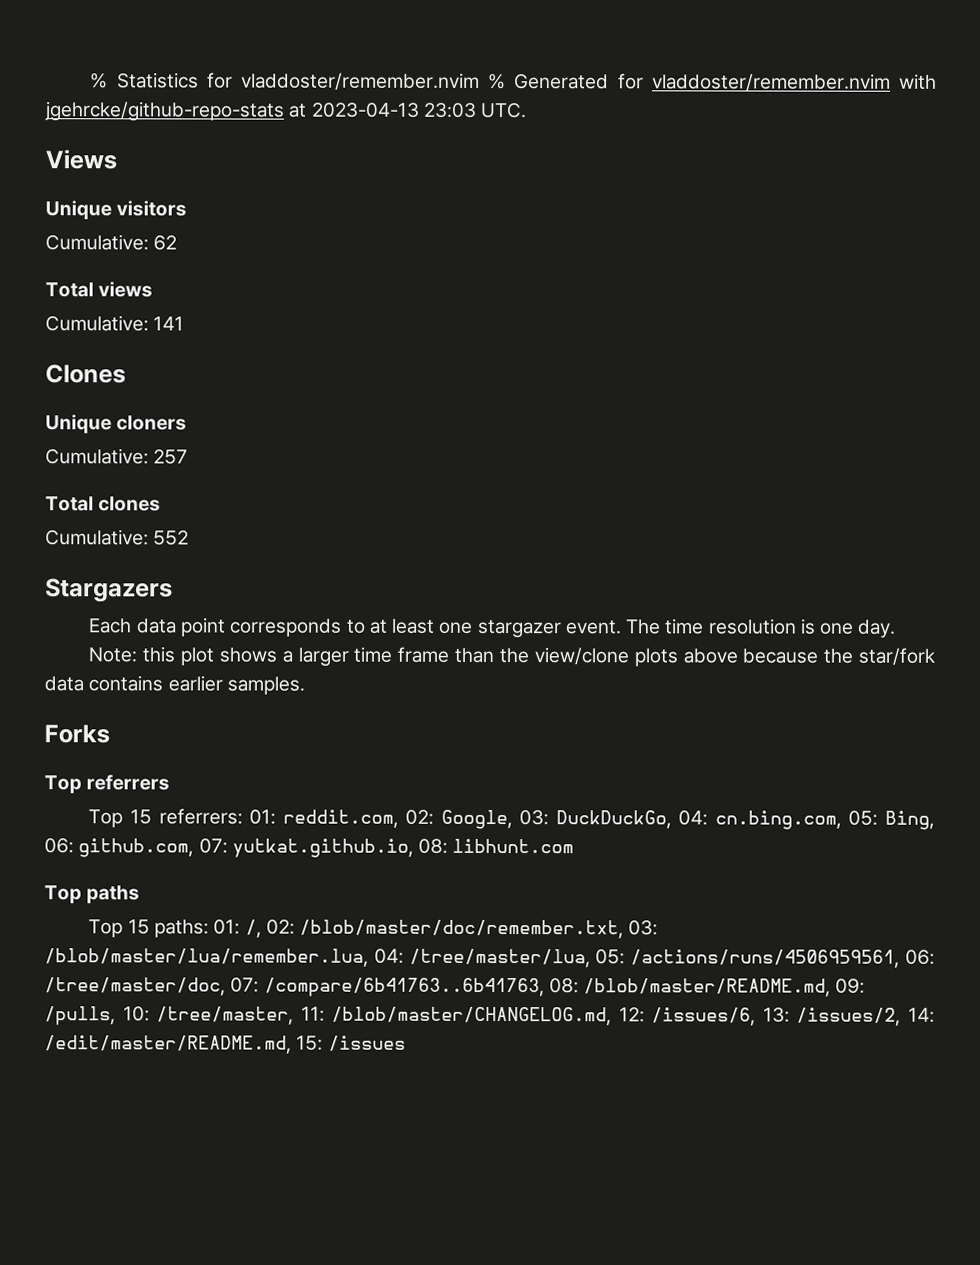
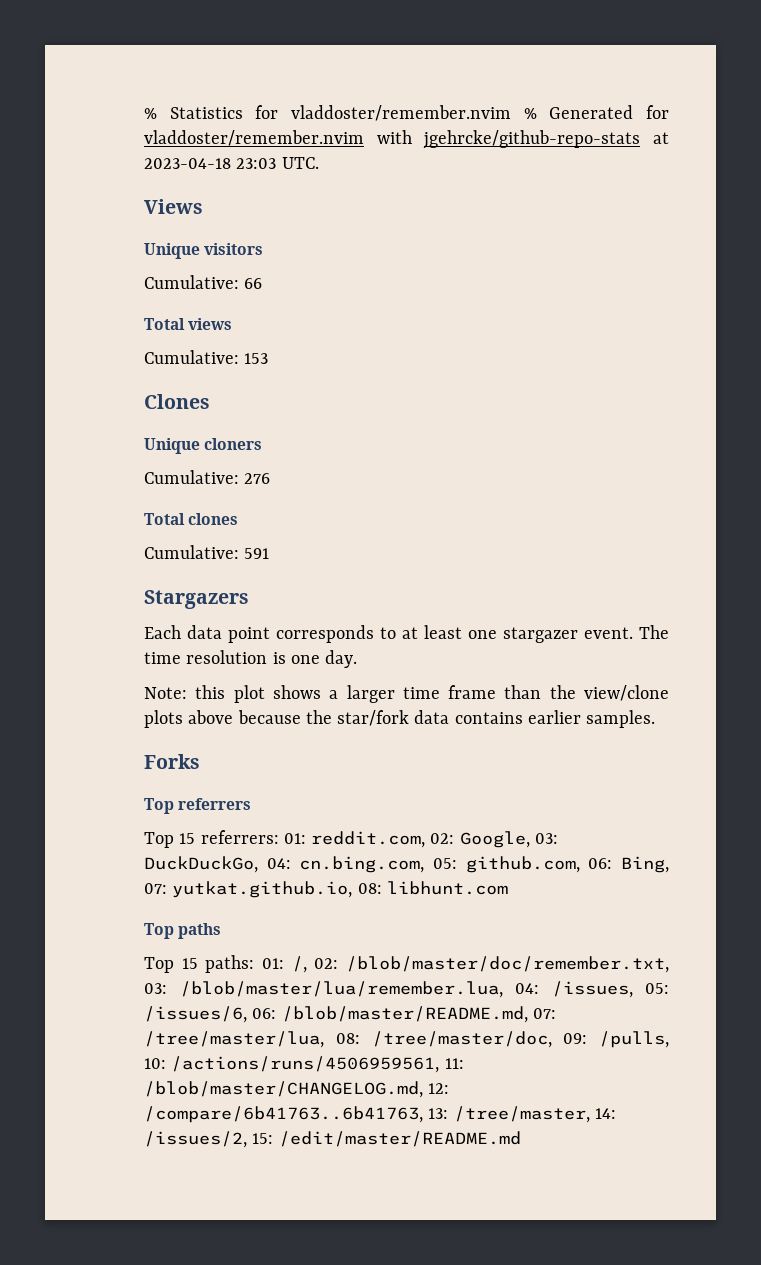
- % Statistics for vladdoster/remember.nvim % Generated for vladdoster/remember.nvim with jgehrcke/github-repo-stats at 2023-04-13 23:03 UTC.
+ % Statistics for vladdoster/remember.nvim % Generated for vladdoster/remember.nvim with jgehrcke/github-repo-stats at 2023-04-18 23:03 UTC.
- Cumulative: 62
+ Cumulative: 66
- Cumulative: 141
+ Cumulative: 153
- Cumulative: 257
+ Cumulative: 276
- Cumulative: 552
+ Cumulative: 591
- Top 15 referrers: 01: reddit.com, 02: Google, 03: DuckDuckGo, 04: cn.bing.com, 05: Bing, 06: github.com, 07: yutkat.github.io, 08: libhunt.com
+ Top 15 referrers: 01: reddit.com, 02: Google, 03: DuckDuckGo, 04: cn.bing.com, 05: github.com, 06: Bing, 07: yutkat.github.io, 08: libhunt.com
- Top 15 paths: 01: /, 02: /blob/master/doc/remember.txt, 03: /blob/master/lua/remember.lua, 04: /tree/master/lua, 05: /actions/runs/4506959561, 06: /tree/master/doc, 07: /compare/6b41763..6b41763, 08: /blob/master/README.md, 09: /pulls, 10: /tree/master, 11: /blob/master/CHANGELOG.md, 12: /issues/6, 13: /issues/2, 14: /edit/master/README.md, 15: /issues
+ Top 15 paths: 01: /, 02: /blob/master/doc/remember.txt, 03: /blob/master/lua/remember.lua, 04: /issues, 05: /issues/6, 06: /blob/master/README.md, 07: /tree/master/lua, 08: /tree/master/doc, 09: /pulls, 10: /actions/runs/4506959561, 11: /blob/master/CHANGELOG.md, 12: /compare/6b41763..6b41763, 13: /tree/master, 14: /issues/2, 15: /edit/master/README.md

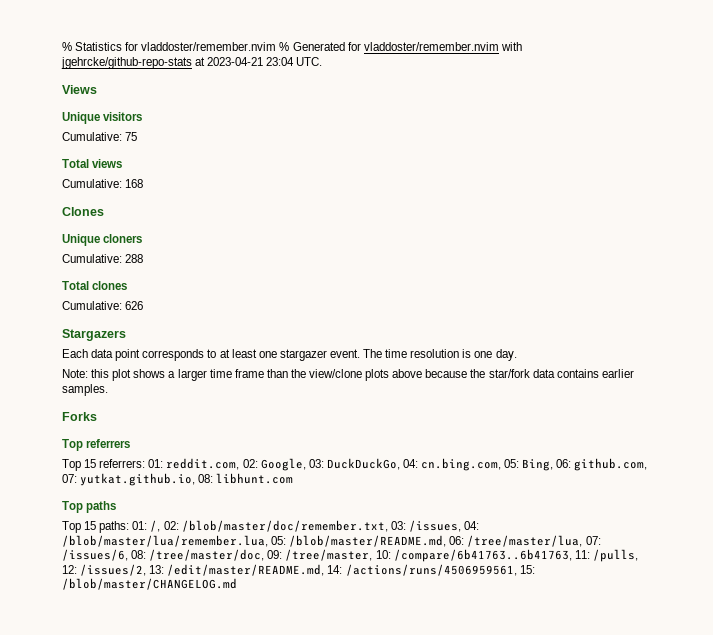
- % Statistics for vladdoster/remember.nvim % Generated for vladdoster/remember.nvim with jgehrcke/github-repo-stats at 2023-04-18 23:03 UTC.
+ % Statistics for vladdoster/remember.nvim % Generated for vladdoster/remember.nvim with jgehrcke/github-repo-stats at 2023-04-21 23:04 UTC.
- Cumulative: 66
+ Cumulative: 75
- Cumulative: 153
+ Cumulative: 168
- Cumulative: 276
+ Cumulative: 288
- Cumulative: 591
+ Cumulative: 626
- Top 15 referrers: 01: reddit.com, 02: Google, 03: DuckDuckGo, 04: cn.bing.com, 05: github.com, 06: Bing, 07: yutkat.github.io, 08: libhunt.com
+ Top 15 referrers: 01: reddit.com, 02: Google, 03: DuckDuckGo, 04: cn.bing.com, 05: Bing, 06: github.com, 07: yutkat.github.io, 08: libhunt.com
- Top 15 paths: 01: /, 02: /blob/master/doc/remember.txt, 03: /blob/master/lua/remember.lua, 04: /issues, 05: /issues/6, 06: /blob/master/README.md, 07: /tree/master/lua, 08: /tree/master/doc, 09: /pulls, 10: /actions/runs/4506959561, 11: /blob/master/CHANGELOG.md, 12: /compare/6b41763..6b41763, 13: /tree/master, 14: /issues/2, 15: /edit/master/README.md
+ Top 15 paths: 01: /, 02: /blob/master/doc/remember.txt, 03: /issues, 04: /blob/master/lua/remember.lua, 05: /blob/master/README.md, 06: /tree/master/lua, 07: /issues/6, 08: /tree/master/doc, 09: /tree/master, 10: /compare/6b41763..6b41763, 11: /pulls, 12: /issues/2, 13: /edit/master/README.md, 14: /actions/runs/4506959561, 15: /blob/master/CHANGELOG.md

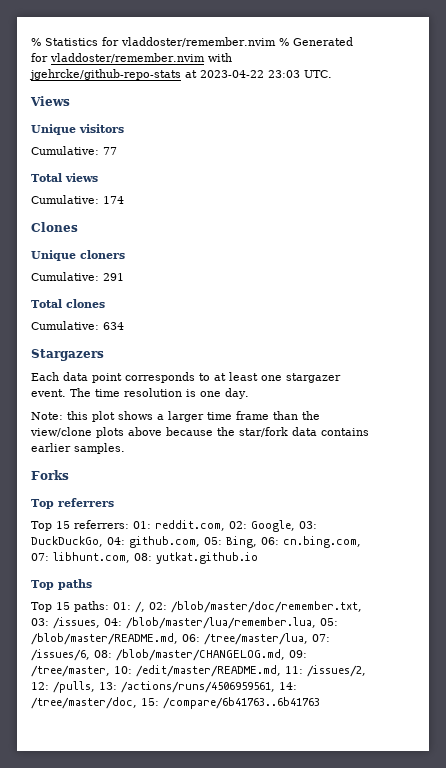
- % Statistics for vladdoster/remember.nvim % Generated for vladdoster/remember.nvim with jgehrcke/github-repo-stats at 2023-04-21 23:04 UTC.
+ % Statistics for vladdoster/remember.nvim % Generated for vladdoster/remember.nvim with jgehrcke/github-repo-stats at 2023-04-22 23:03 UTC.
- Cumulative: 75
+ Cumulative: 77
- Cumulative: 168
+ Cumulative: 174
- Cumulative: 288
+ Cumulative: 291
- Cumulative: 626
+ Cumulative: 634
- Top 15 referrers: 01: reddit.com, 02: Google, 03: DuckDuckGo, 04: cn.bing.com, 05: Bing, 06: github.com, 07: yutkat.github.io, 08: libhunt.com
+ Top 15 referrers: 01: reddit.com, 02: Google, 03: DuckDuckGo, 04: github.com, 05: Bing, 06: cn.bing.com, 07: libhunt.com, 08: yutkat.github.io
- Top 15 paths: 01: /, 02: /blob/master/doc/remember.txt, 03: /issues, 04: /blob/master/lua/remember.lua, 05: /blob/master/README.md, 06: /tree/master/lua, 07: /issues/6, 08: /tree/master/doc, 09: /tree/master, 10: /compare/6b41763..6b41763, 11: /pulls, 12: /issues/2, 13: /edit/master/README.md, 14: /actions/runs/4506959561, 15: /blob/master/CHANGELOG.md
+ Top 15 paths: 01: /, 02: /blob/master/doc/remember.txt, 03: /issues, 04: /blob/master/lua/remember.lua, 05: /blob/master/README.md, 06: /tree/master/lua, 07: /issues/6, 08: /blob/master/CHANGELOG.md, 09: /tree/master, 10: /edit/master/README.md, 11: /issues/2, 12: /pulls, 13: /actions/runs/4506959561, 14: /tree/master/doc, 15: /compare/6b41763..6b41763

